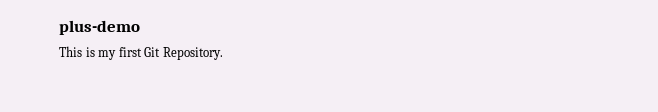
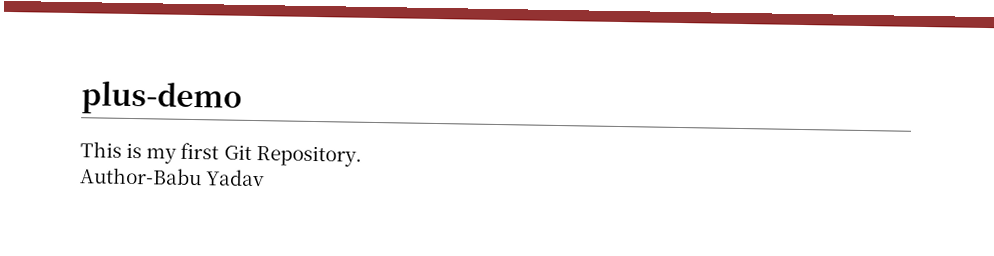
+ Author-Babu Yadav

